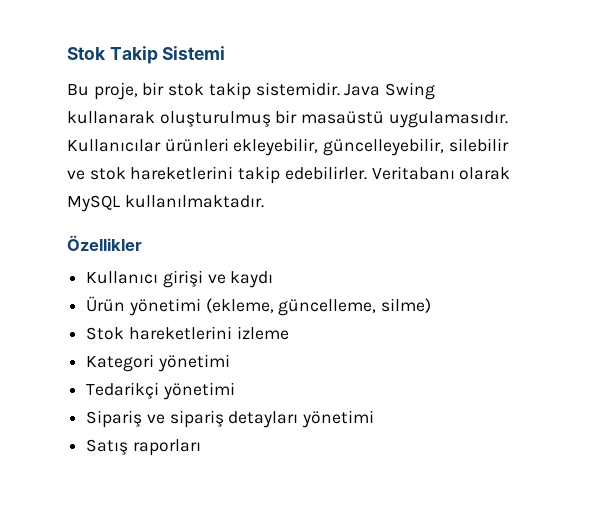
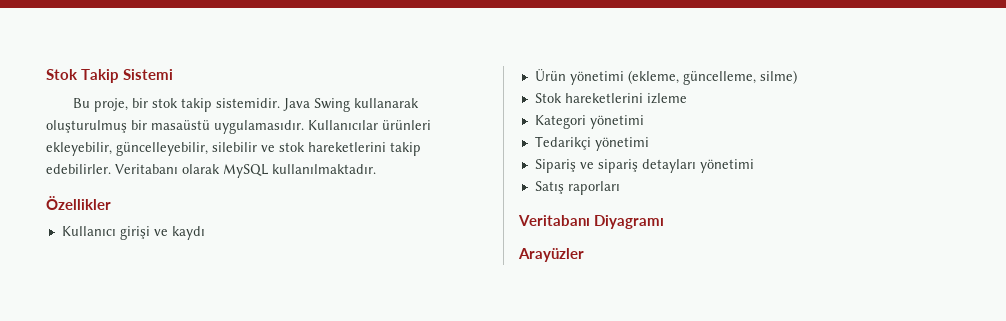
+ Veritabanı Diyagramı
+ Arayüzler

